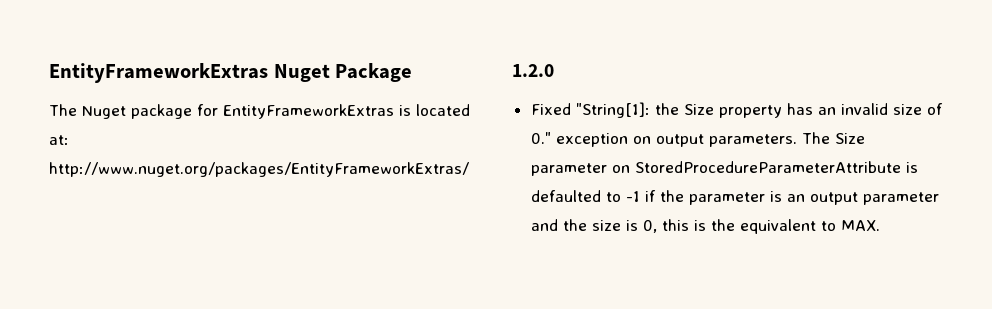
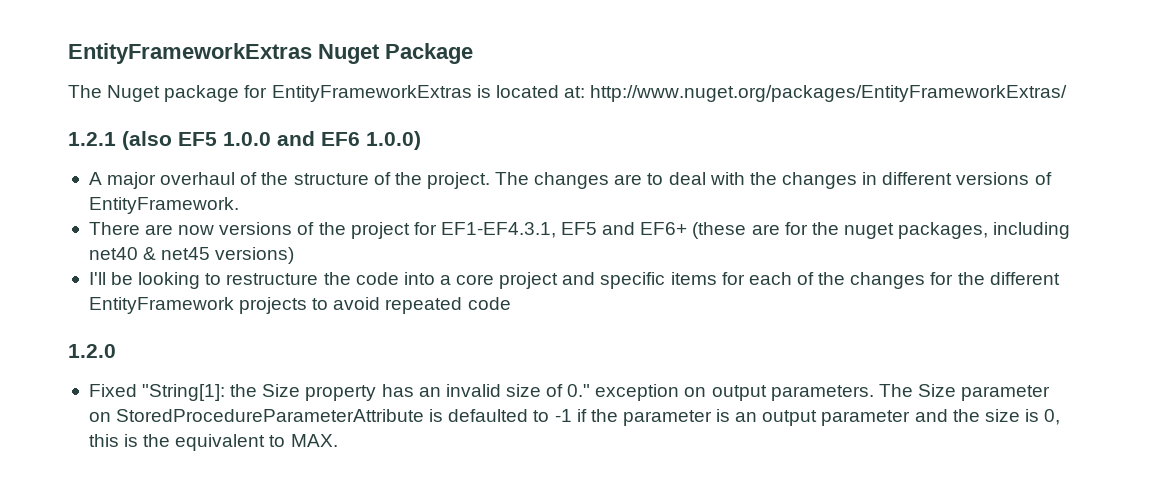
+ 1.2.1 (also EF5 1.0.0 and EF6 1.0.0)
+ A major overhaul of the structure of the project. The changes are to deal with the changes in different versions of EntityFramework.
+ There are now versions of the project for EF1-EF4.3.1, EF5 and EF6+ (these are for the nuget packages, including net40 & net45 versions)
+ I'll be looking to restructure the code into a core project and specific items for each of the changes for the different EntityFramework projects to avoid repeated code

